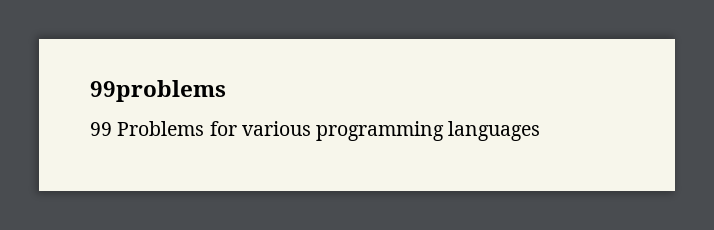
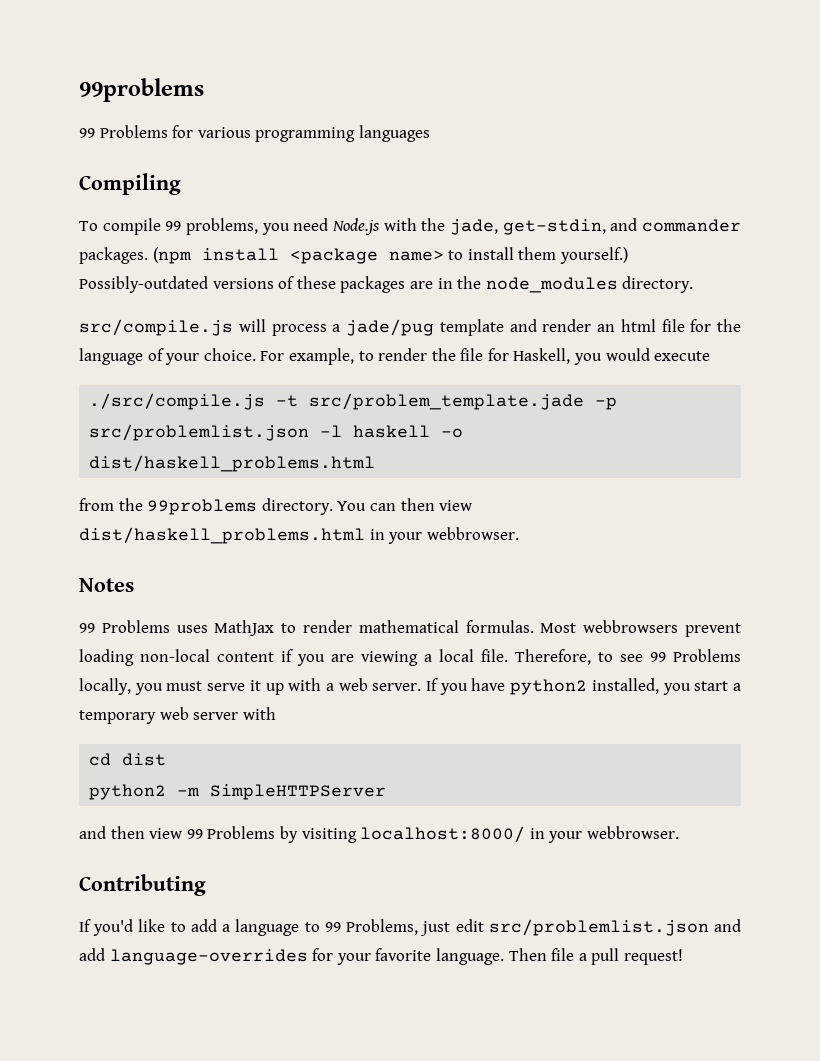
+ Compiling
+ To compile 99 problems, you need Node.js with the jade, get-stdin, and commander packages. (npm install <package name> to install them yourself.) Possibly-outdated versions of these packages are in the node_modules directory.
+ src/compile.js will process a jade/pug template and render an html file for the language of your choice. For example, to render the file for Haskell, you would execute
+ ./src/compile.js -t src/problem_template.jade -p src/problemlist.json -l haskell -o dist/haskell_problems.html
+ from the 99problems directory. You can then view dist/haskell_problems.html in your webbrowser.
+ Notes
+ 99 Problems uses MathJax to render mathematical formulas. Most webbrowsers prevent loading non-local content if you are viewing a local file. Therefore, to see 99 Problems locally, you must serve it up with a web server. If you have python2 installed, you start a temporary web server with
+ cd dist
+ python2 -m SimpleHTTPServer
+ and then view 99 Problems by visiting localhost:8000/ in your webbrowser.
+ Contributing
+ If you'd like to add a language to 99 Problems, just edit src/problemlist.json and add language-overrides for your favorite language. Then file a pull request!

